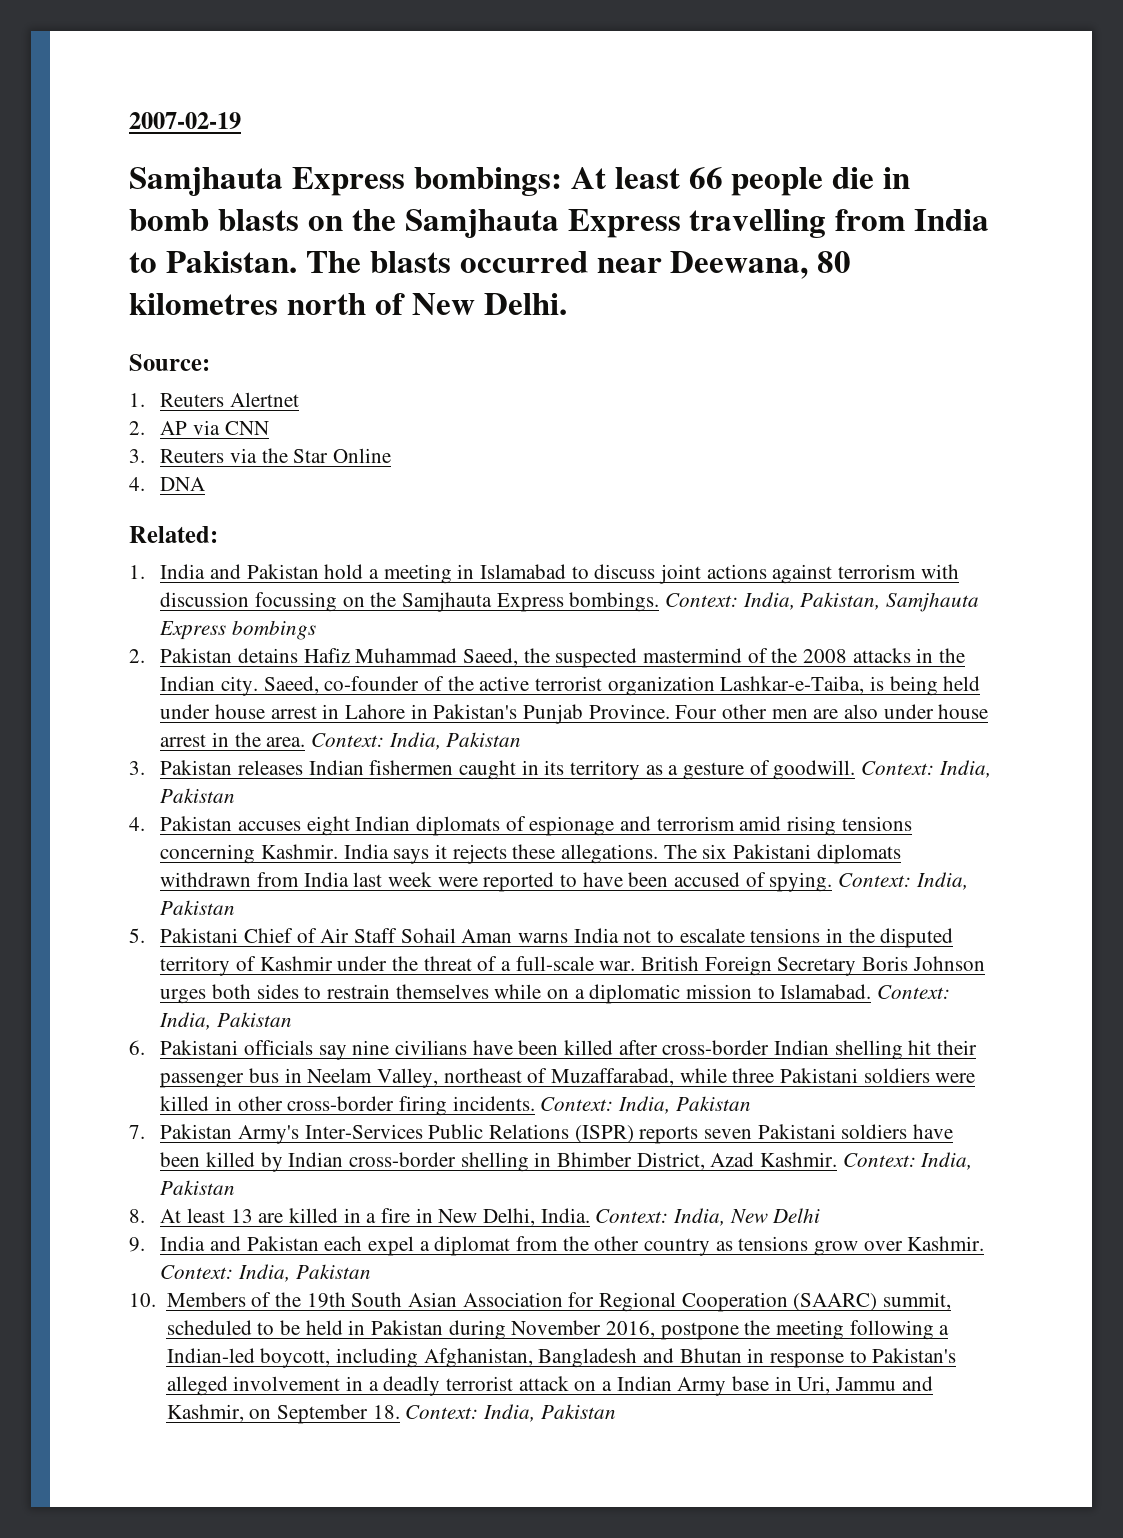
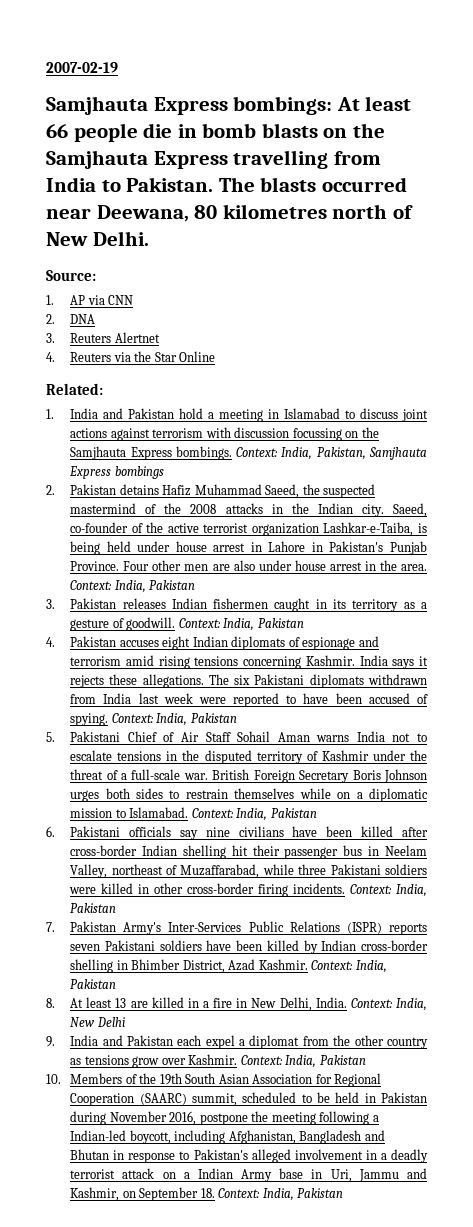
- 1. Reuters Alertnet
- 2. AP via CNN
+ 1. AP via CNN
- 3. Reuters via the Star Online
+ 2. DNA
+ 3. Reuters Alertnet
+ 4. Reuters via the Star Online
- 4. DNA

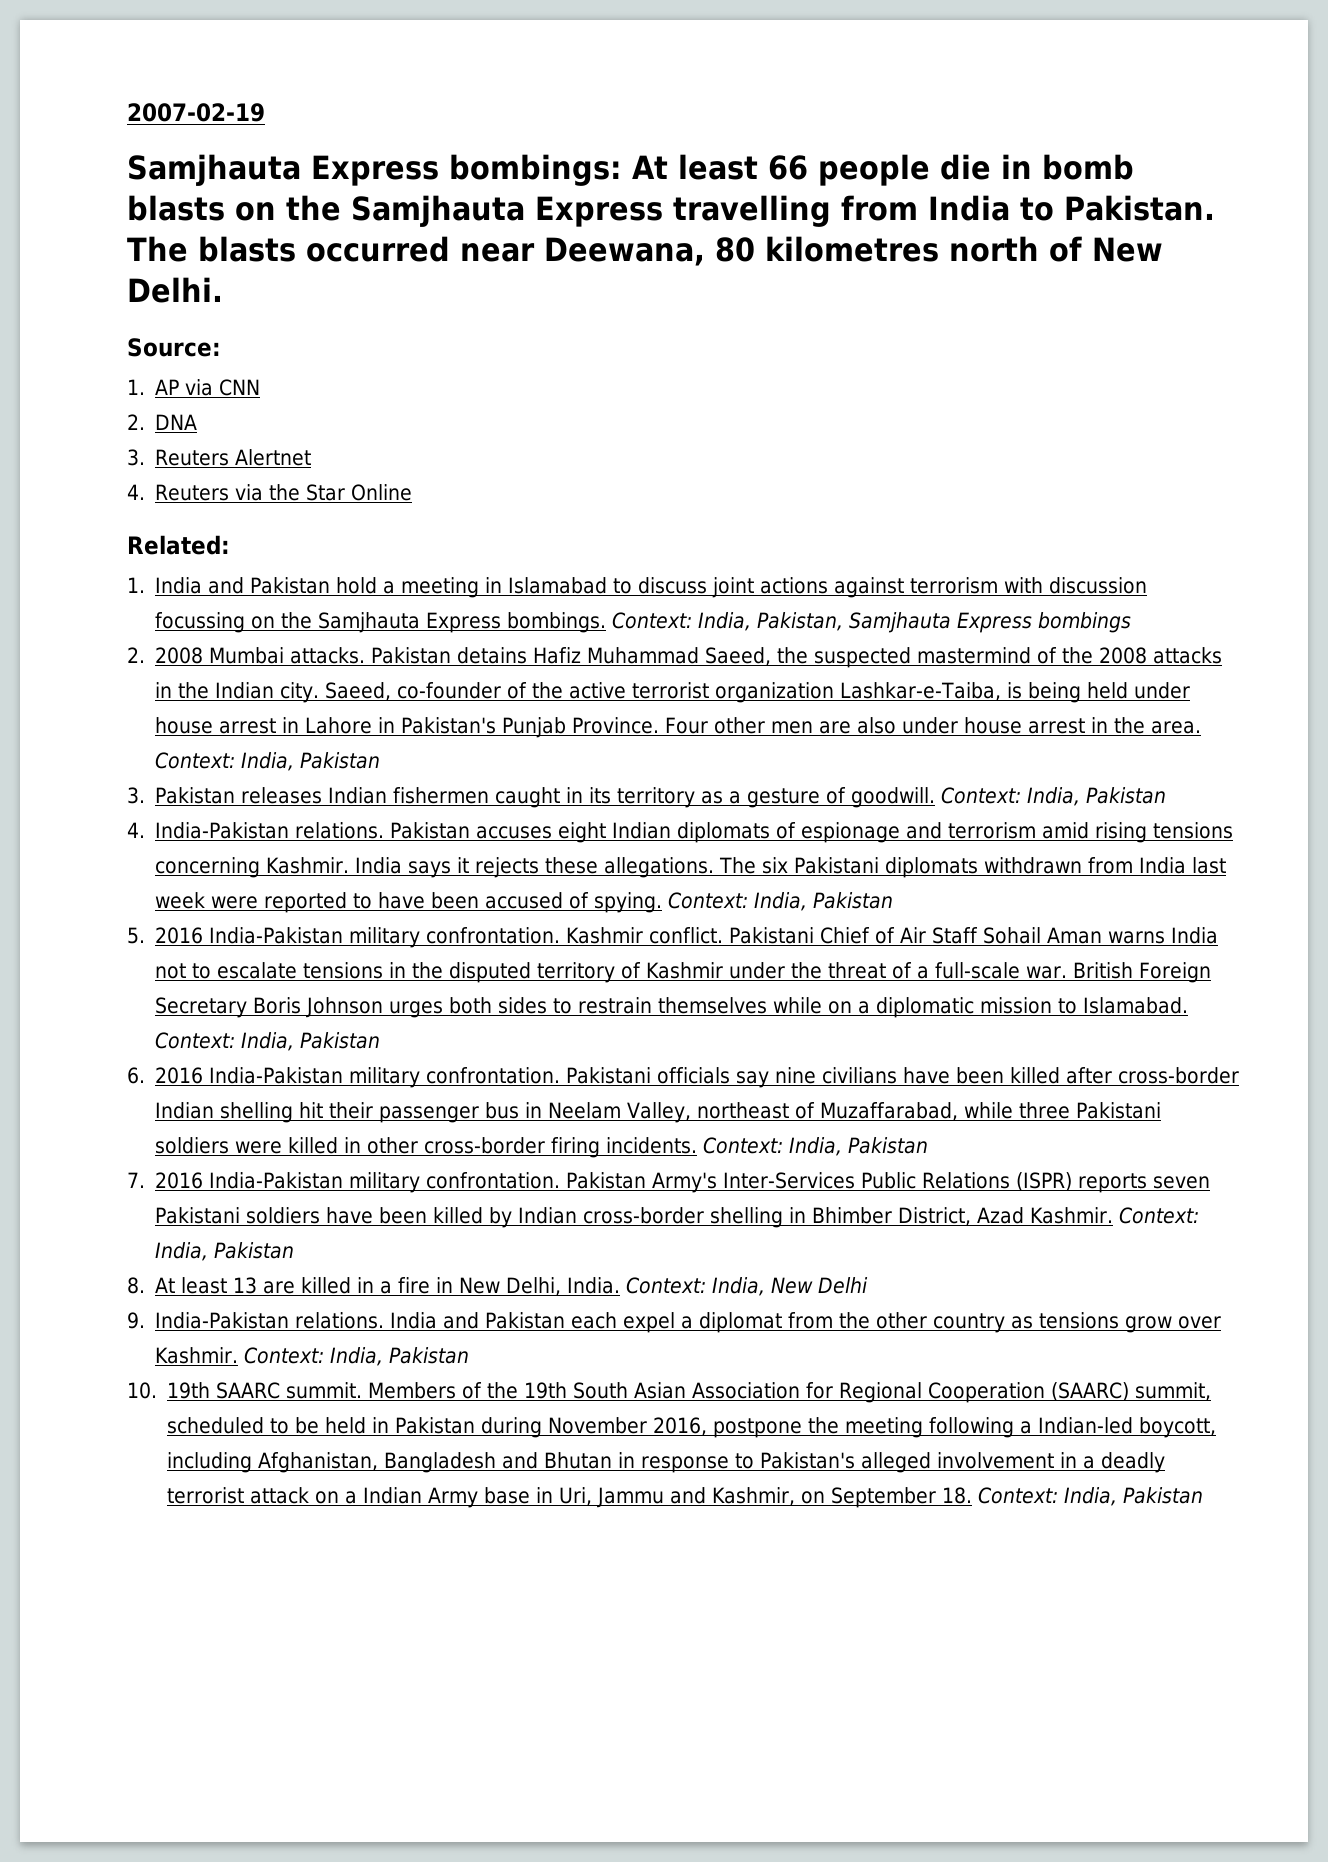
- 2. Pakistan detains Hafiz Muhammad Saeed, the suspected mastermind of the 2008 attacks in the Indian city.
+ 2. 2008 Mumbai attacks. Pakistan detains Hafiz Muhammad Saeed, the suspected mastermind of the 2008 attacks in the Indian city.
- 4. Pakistan accuses eight Indian diplomats of espionage and terrorism amid rising tensions concerning Kashmir.
+ 4. India-Pakistan relations. Pakistan accuses eight Indian diplomats of espionage and terrorism amid rising tensions concerning Kashmir.
- 5. Pakistani Chief of Air Staff Sohail Aman warns India not to escalate tensions in the disputed territory of Kashmir under the threat of a full-scale war.
+ 5. 2016 India-Pakistan military confrontation. Kashmir conflict. Pakistani Chief of Air Staff Sohail Aman warns India not to escalate tensions in the disputed territory of Kashmir under the threat of a full-scale war.
- 6. Pakistani officials say nine civilians have been killed after cross-border Indian shelling hit their passenger bus in Neelam Valley, northeast of Muzaffarabad, while three Pakistani soldiers were killed in other cross-border firing incidents.
+ 6. 2016 India-Pakistan military confrontation. Pakistani officials say nine civilians have been killed after cross-border Indian shelling hit their passenger bus in Neelam Valley, northeast of Muzaffarabad, while three Pakistani soldiers were killed in other cross-border firing incidents.
- 7. Pakistan Army's Inter-Services Public Relations (ISPR) reports seven Pakistani soldiers have been killed by Indian cross-border shelling in Bhimber District, Azad Kashmir.
+ 7. 2016 India-Pakistan military confrontation. Pakistan Army's Inter-Services Public Relations (ISPR) reports seven Pakistani soldiers have been killed by Indian cross-border shelling in Bhimber District, Azad Kashmir.
- 9. India and Pakistan each expel a diplomat from the other country as tensions grow over Kashmir.
+ 9. India-Pakistan relations. India and Pakistan each expel a diplomat from the other country as tensions grow over Kashmir.
- 10. Members of the 19th South Asian Association for Regional Cooperation (SAARC) summit, scheduled to be held in Pakistan during November 2016, postpone the meeting following a Indian-led boycott, including Afghanistan, Bangladesh and Bhutan in response to Pakistan's alleged involvement in a deadly terrorist attack on a Indian Army base in Uri, Jammu and Kashmir, on September 18. Context:
+ 10. 19th SAARC summit. Members of the 19th South Asian Association for Regional Cooperation (SAARC) summit, scheduled to be held in Pakistan during November 2016, postpone the meeting following a Indian-led boycott, including Afghanistan, Bangladesh and Bhutan in response to Pakistan's alleged involvement in a deadly terrorist attack on a Indian Army base in Uri, Jammu and Kashmir, on September 18. Context:

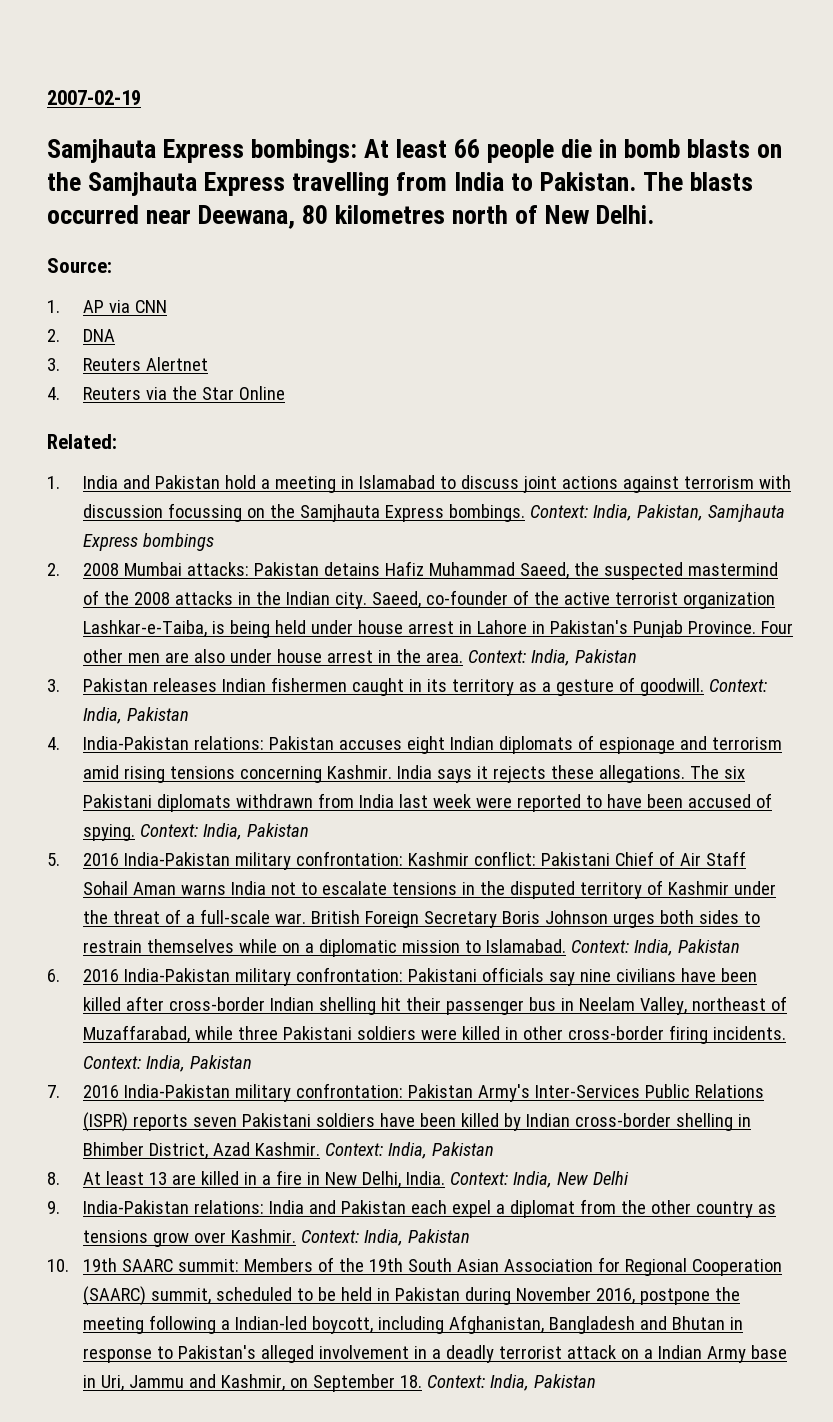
- 2. 2008 Mumbai attacks. Pakistan detains Hafiz Muhammad Saeed, the suspected mastermind of the 2008 attacks in the Indian city.
+ 2. 2008 Mumbai attacks: Pakistan detains Hafiz Muhammad Saeed, the suspected mastermind of the 2008 attacks in the Indian city.
- 4. India-Pakistan relations. Pakistan accuses eight Indian diplomats of espionage and terrorism amid rising tensions concerning Kashmir.
+ 4. India-Pakistan relations: Pakistan accuses eight Indian diplomats of espionage and terrorism amid rising tensions concerning Kashmir.
- 5. 2016 India-Pakistan military confrontation. Kashmir conflict. Pakistani Chief of Air Staff Sohail Aman warns India not to escalate tensions in the disputed territory of Kashmir under the threat of a full-scale war.
+ 5. 2016 India-Pakistan military confrontation: Kashmir conflict: Pakistani Chief of Air Staff Sohail Aman warns India not to escalate tensions in the disputed territory of Kashmir under the threat of a full-scale war.
- 6. 2016 India-Pakistan military confrontation. Pakistani officials say nine civilians have been killed after cross-border Indian shelling hit their passenger bus in Neelam Valley, northeast of Muzaffarabad, while three Pakistani soldiers were killed in other cross-border firing incidents.
+ 6. 2016 India-Pakistan military confrontation: Pakistani officials say nine civilians have been killed after cross-border Indian shelling hit their passenger bus in Neelam Valley, northeast of Muzaffarabad, while three Pakistani soldiers were killed in other cross-border firing incidents.
- 7. 2016 India-Pakistan military confrontation. Pakistan Army's Inter-Services Public Relations (ISPR) reports seven Pakistani soldiers have been killed by Indian cross-border shelling in Bhimber District, Azad Kashmir.
+ 7. 2016 India-Pakistan military confrontation: Pakistan Army's Inter-Services Public Relations (ISPR) reports seven Pakistani soldiers have been killed by Indian cross-border shelling in Bhimber District, Azad Kashmir.
- 9. India-Pakistan relations. India and Pakistan each expel a diplomat from the other country as tensions grow over Kashmir.
+ 9. India-Pakistan relations: India and Pakistan each expel a diplomat from the other country as tensions grow over Kashmir.
- 10. 19th SAARC summit.
+ 10. 19th SAARC summit:

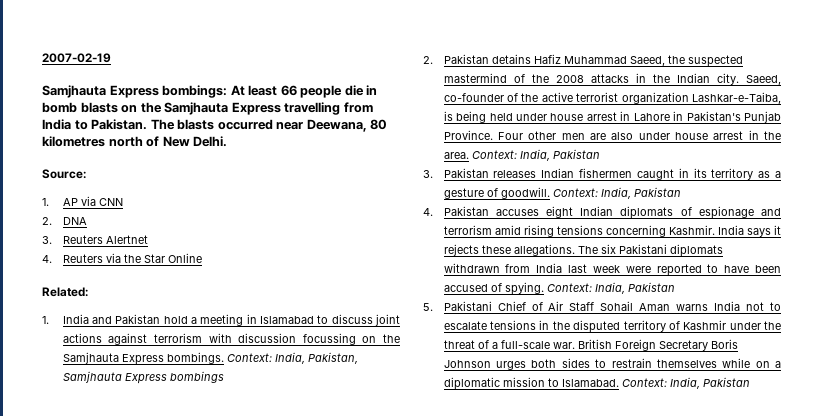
- 2. 2008 Mumbai attacks: Pakistan detains Hafiz Muhammad Saeed, the suspected mastermind of the 2008 attacks in the Indian city.
+ 2. Pakistan detains Hafiz Muhammad Saeed, the suspected mastermind of the 2008 attacks in the Indian city.
- 4. India-Pakistan relations: Pakistan accuses eight Indian diplomats of espionage and terrorism amid rising tensions concerning Kashmir.
+ 4. Pakistan accuses eight Indian diplomats of espionage and terrorism amid rising tensions concerning Kashmir.
- 5. 2016 India-Pakistan military confrontation: Kashmir conflict: Pakistani Chief of Air Staff Sohail Aman warns India not to escalate tensions in the disputed territory of Kashmir under the threat of a full-scale war.
+ 5. Pakistani Chief of Air Staff Sohail Aman warns India not to escalate tensions in the disputed territory of Kashmir under the threat of a full-scale war.
- 6. 2016 India-Pakistan military confrontation: Pakistani officials say nine civilians have been killed after cross-border Indian shelling hit their passenger bus in Neelam Valley, northeast of Muzaffarabad, while three Pakistani soldiers were killed in other cross-border firing incidents. Context: India, Pakistan
- 7. 2016 India-Pakistan military confrontation: Pakistan Army's Inter-Services Public Relations (ISPR) reports seven Pakistani soldiers have been killed by Indian cross-border shelling in Bhimber District, Azad Kashmir. Context: India, Pakistan
- 8. At least 13 are killed in a fire in New Delhi, India. Context: India, New Delhi
- 9. India-Pakistan relations: India and Pakistan each expel a diplomat from the other country as tensions grow over Kashmir. Context: India, Pakistan
- 10. 19th SAARC summit: Members of the 19th South Asian Association for Regional Cooperation (SAARC) summit, scheduled to be held in Pakistan during November 2016, postpone the meeting following a Indian-led boycott, including Afghanistan, Bangladesh and Bhutan in response to Pakistan's alleged involvement in a deadly terrorist attack on a Indian Army base in Uri, Jammu and Kashmir, on September 18. Context: India, Pakistan

